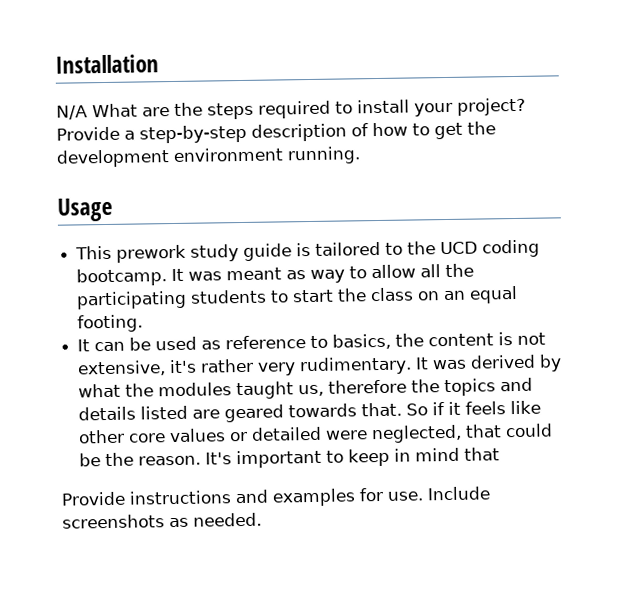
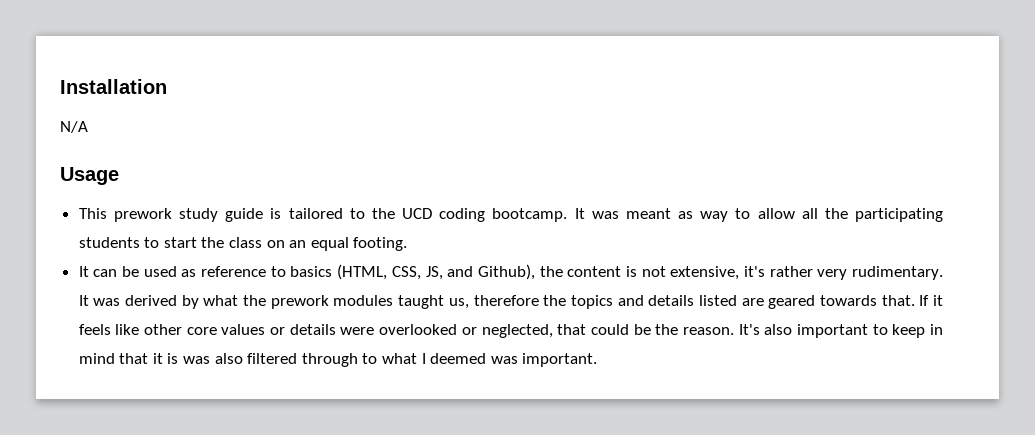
- N/A What are the steps required to install your project? Provide a step-by-step description of how to get the development environment running.
+ N/A
- It can be used as reference to basics, the content is not extensive, it's rather very rudimentary.
+ It can be used as reference to basics (HTML, CSS, JS, and Github), the content is not extensive, it's rather very rudimentary.
- It was derived by what the modules taught us, therefore the topics and details listed are geared towards that.
+ It was derived by what the prework modules taught us, therefore the topics and details listed are geared towards that.
- So if it feels like other core values or detailed were neglected, that could be the reason.
+ If it feels like other core values or details were overlooked or neglected, that could be the reason.
- It's important to keep in mind that
- Provide instructions and examples for use. Include screenshots as needed.
+ It's also important to keep in mind that it is was also filtered through to what I deemed was important.

